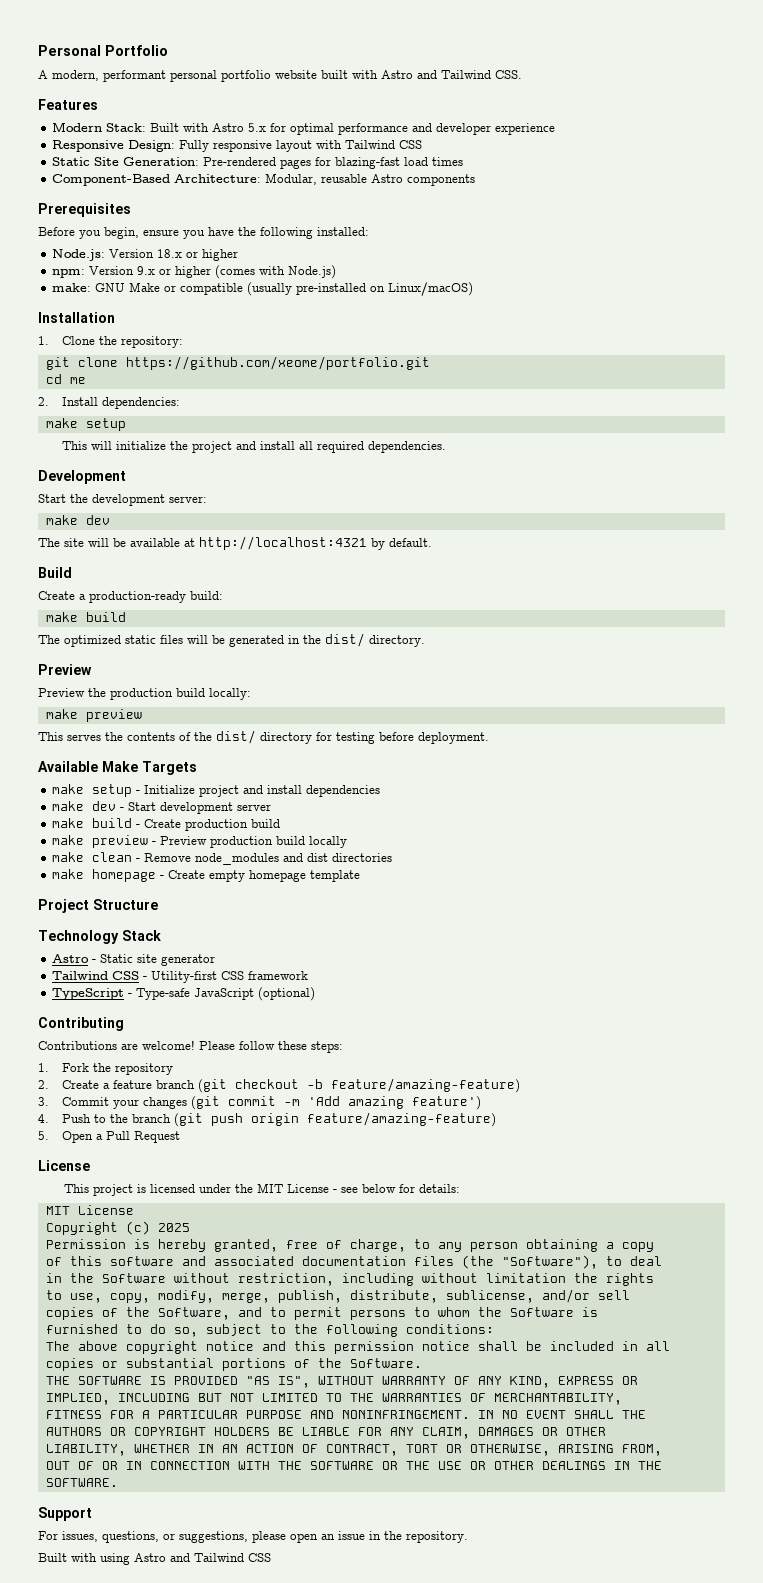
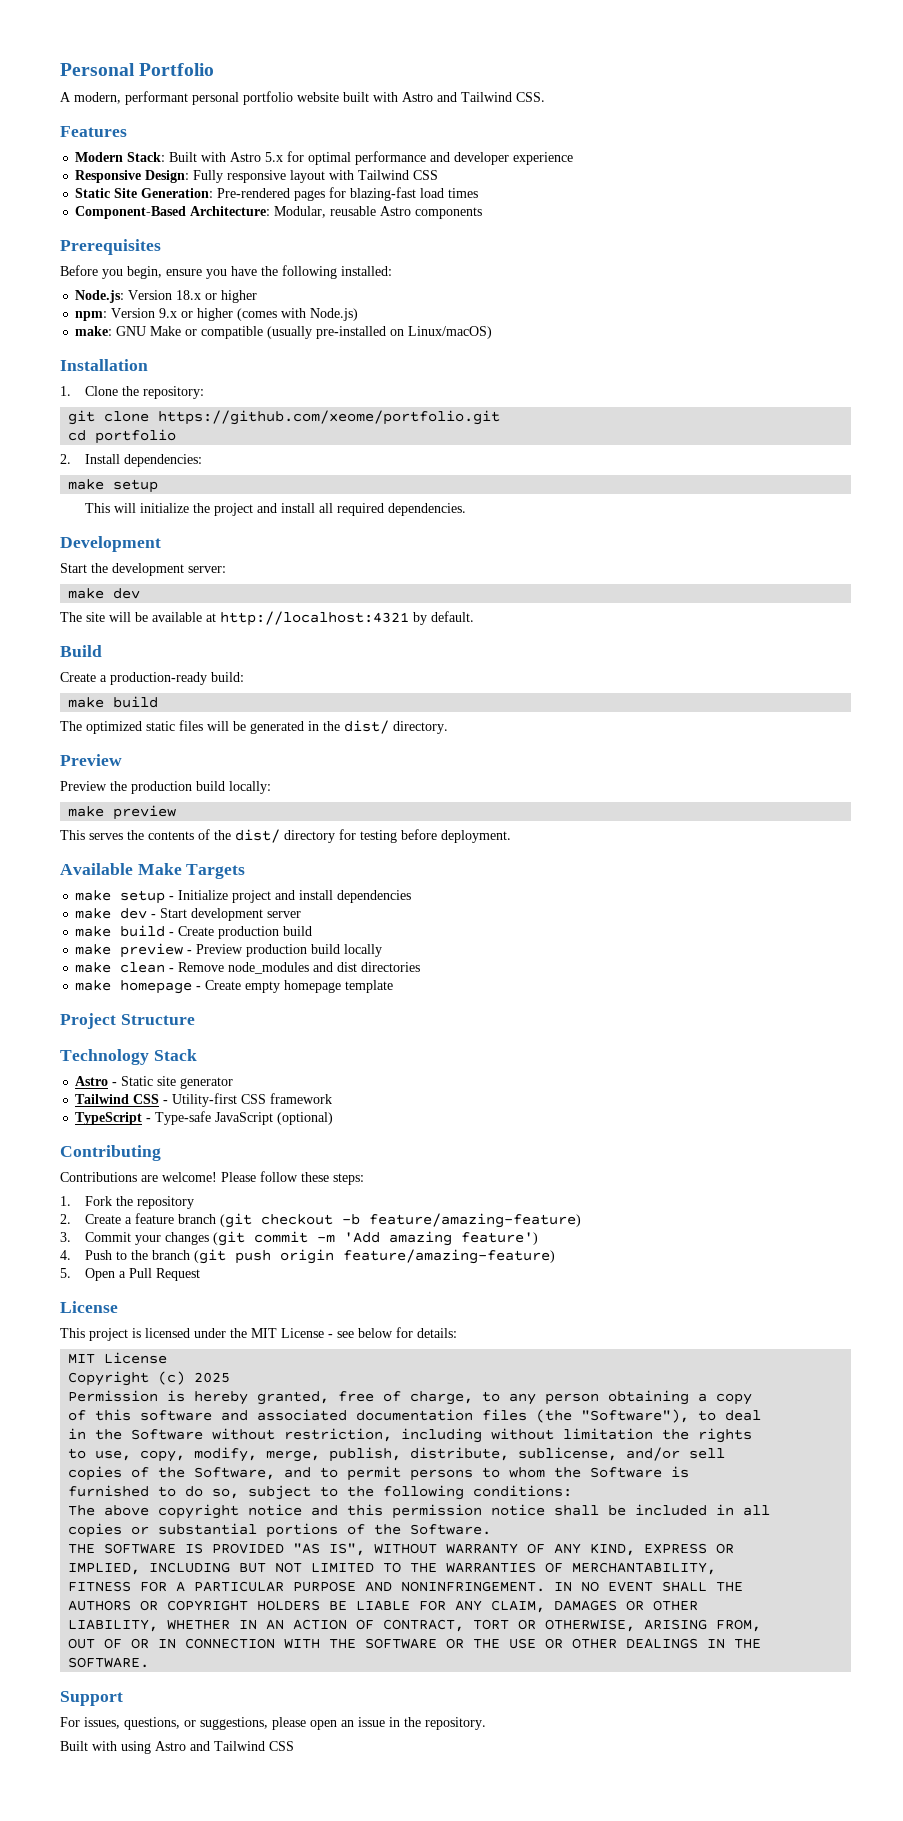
- cd me
+ cd portfolio

